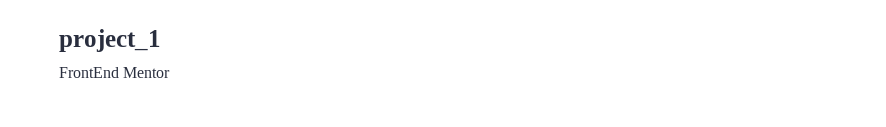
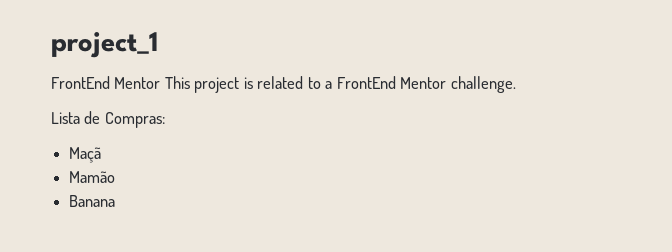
- FrontEnd Mentor
+ FrontEnd Mentor This project is related to a FrontEnd Mentor challenge.
+ Lista de Compras:
+ Maçã
+ Mamão
+ Banana

